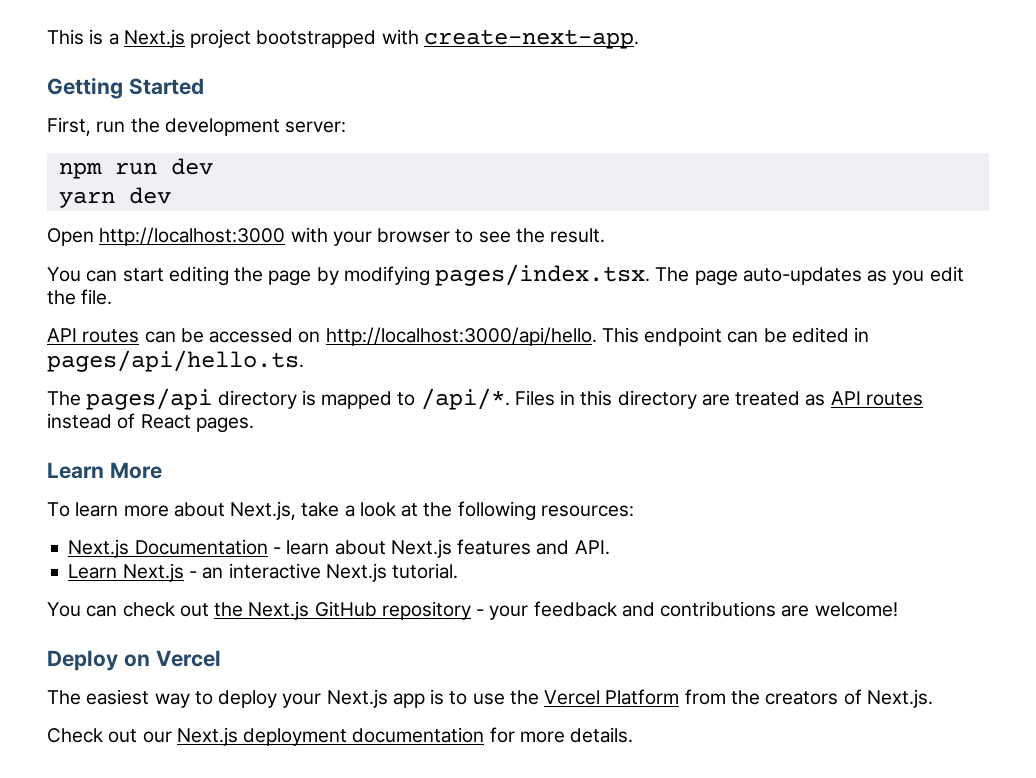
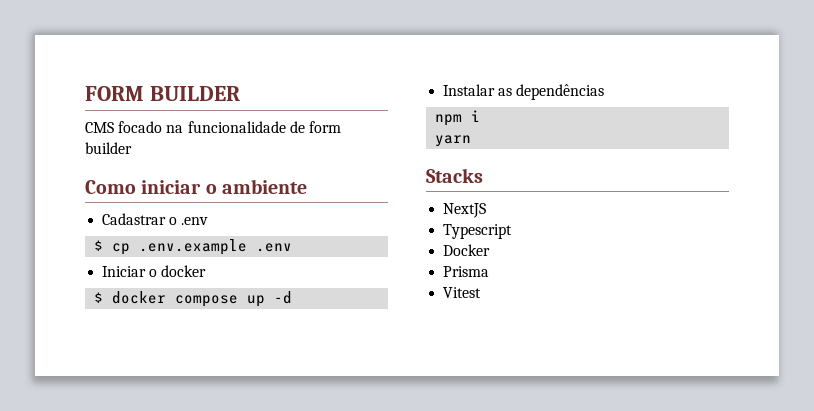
- This is a Next.js project bootstrapped with create-next-app.
- Getting Started
- First, run the development server:
+ FORM BUILDER
+ CMS focado na funcionalidade de form builder
+ Como iniciar o ambiente
+ Cadastrar o .env
+ $ cp .env.example .env
+ Iniciar o docker
+ $ docker compose up -d
+ Instalar as dependências
- npm run dev
+ npm i
- yarn dev
- Open http://localhost:3000 with your browser to see the result.
- You can start editing the page by modifying pages/index.tsx. The page auto-updates as you edit the file.
- API routes can be accessed on http://localhost:3000/api/hello. This endpoint can be edited in pages/api/hello.ts.
- The pages/api directory is mapped to /api/*. Files in this directory are treated as API routes instead of React pages.
- Learn More
- To learn more about Next.js, take a look at the following resources:
- Next.js Documentation - learn about Next.js features and API.
- Learn Next.js - an interactive Next.js tutorial.
- You can check out the Next.js GitHub repository - your feedback and contributions are welcome!
- Deploy on Vercel
- The easiest way to deploy your Next.js app is to use the Vercel Platform from the creators of Next.js.
- Check out our Next.js deployment documentation for more details.
+ yarn
+ Stacks
+ NextJS
+ Typescript
+ Docker
+ Prisma
+ Vitest

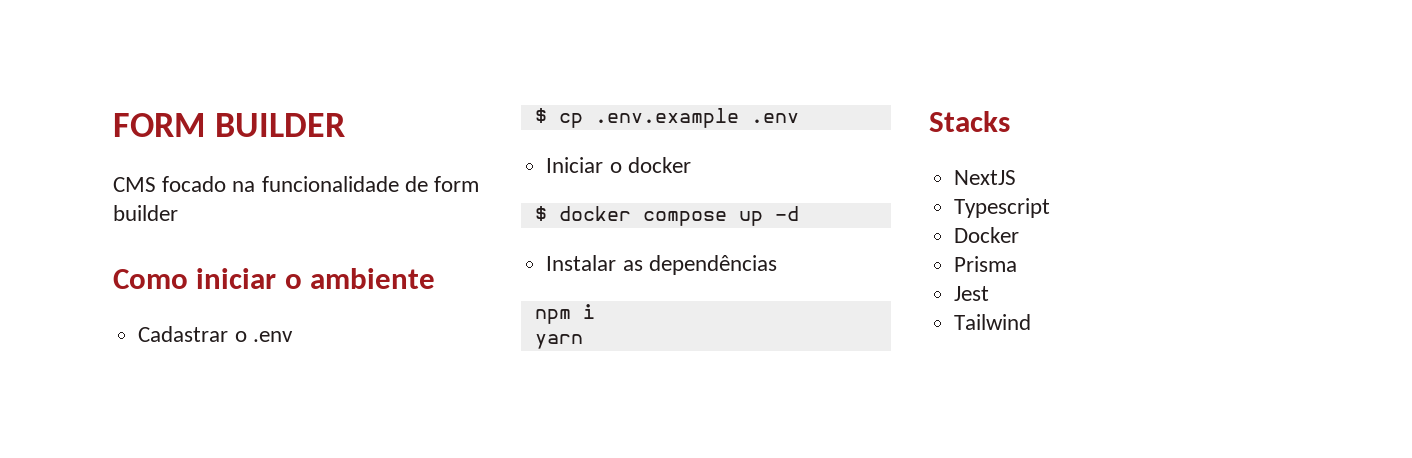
- Vitest
+ Jest
+ Tailwind

